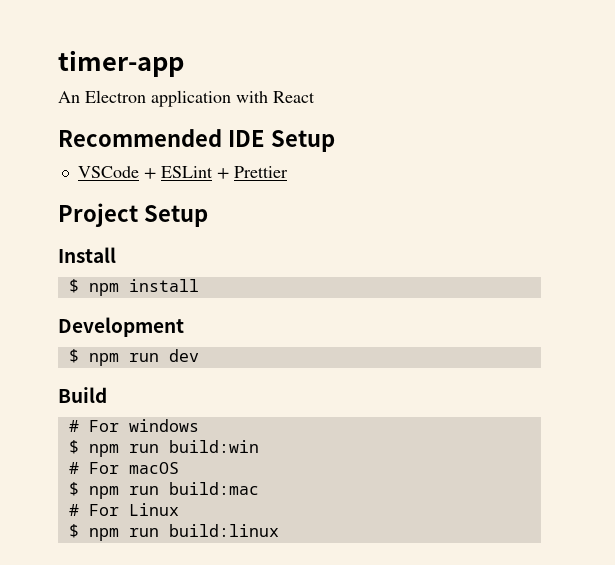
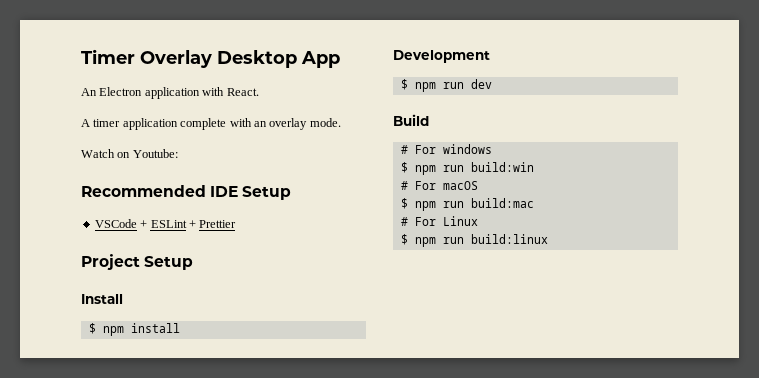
- timer-app
+ Timer Overlay Desktop App
- An Electron application with React
+ An Electron application with React.
+ A timer application complete with an overlay mode.
+ Watch on Youtube:

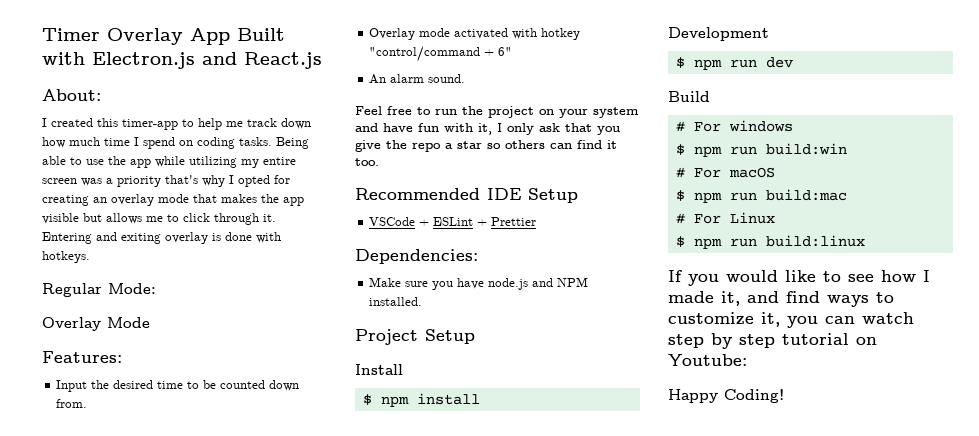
- Timer Overlay Desktop App
- An Electron application with React.
- A timer application complete with an overlay mode.
- Watch on Youtube:
+ Timer Overlay App Built with Electron.js and React.js
+ About:
+ I created this timer-app to help me track down how much time I spend on coding tasks. Being able to use the app while utilizing my entire screen was a priority that's why I opted for creating an overlay mode that makes the app visible but allows me to click through it. Entering and exiting overlay is done with hotkeys.
+ Regular Mode:
+ Overlay Mode
+ Features:
+ Input the desired time to be counted down from.
+ Overlay mode activated with hotkey "control/command + 6"
+ An alarm sound.
+ Feel free to run the project on your system and have fun with it, I only ask that you give the repo a star so others can find it too.
+ Dependencies:
+ Make sure you have node.js and NPM installed.
+ If you would like to see how I made it, and find ways to customize it, you can watch step by step tutorial on Youtube:
+ Happy Coding!

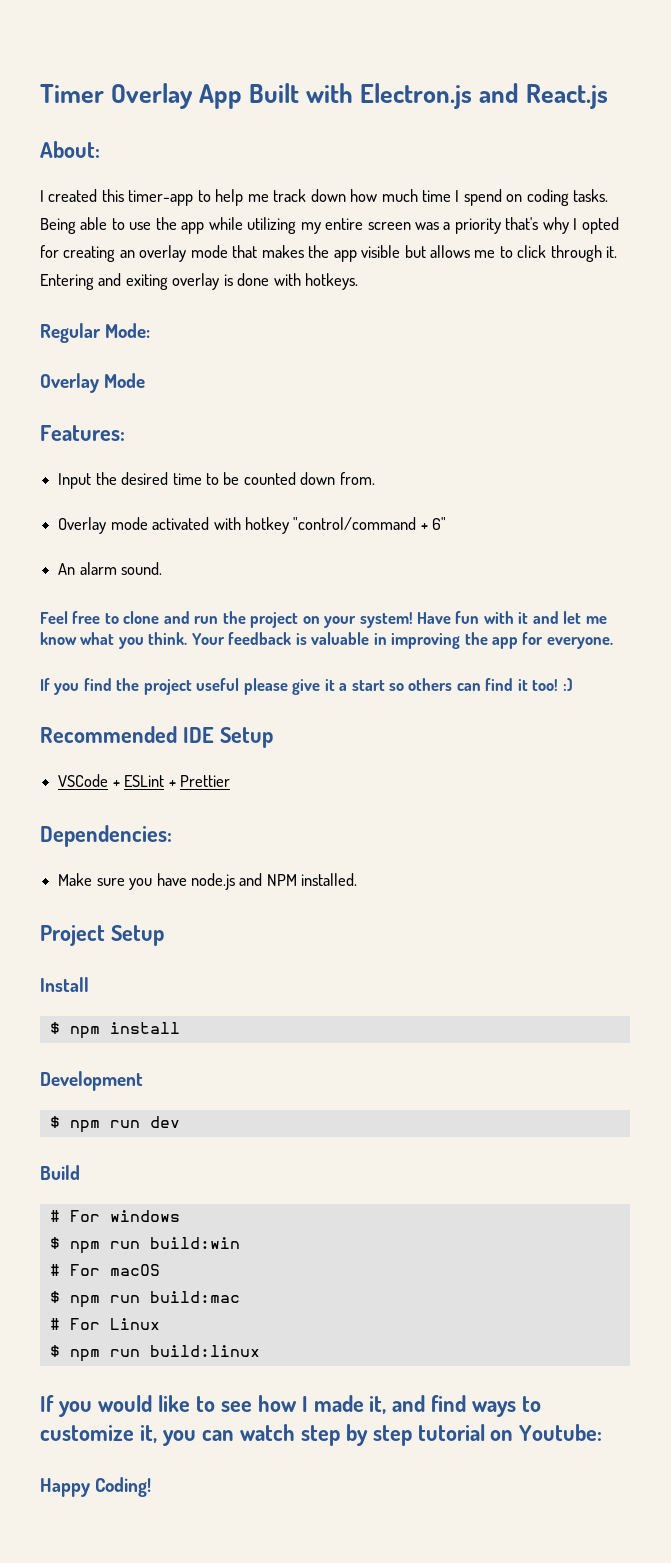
- Feel free to run the project on your system and have fun with it, I only ask that you give the repo a star so others can find it too.
+ Feel free to clone and run the project on your system! Have fun with it and let me know what you think. Your feedback is valuable in improving the app for everyone.
+ If you find the project useful please give it a start so others can find it too! :)

